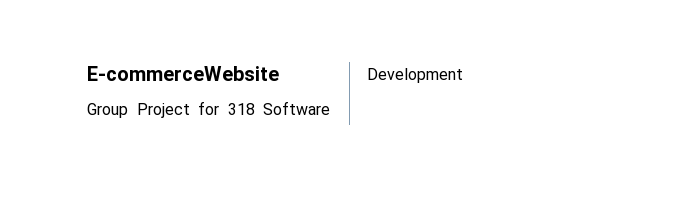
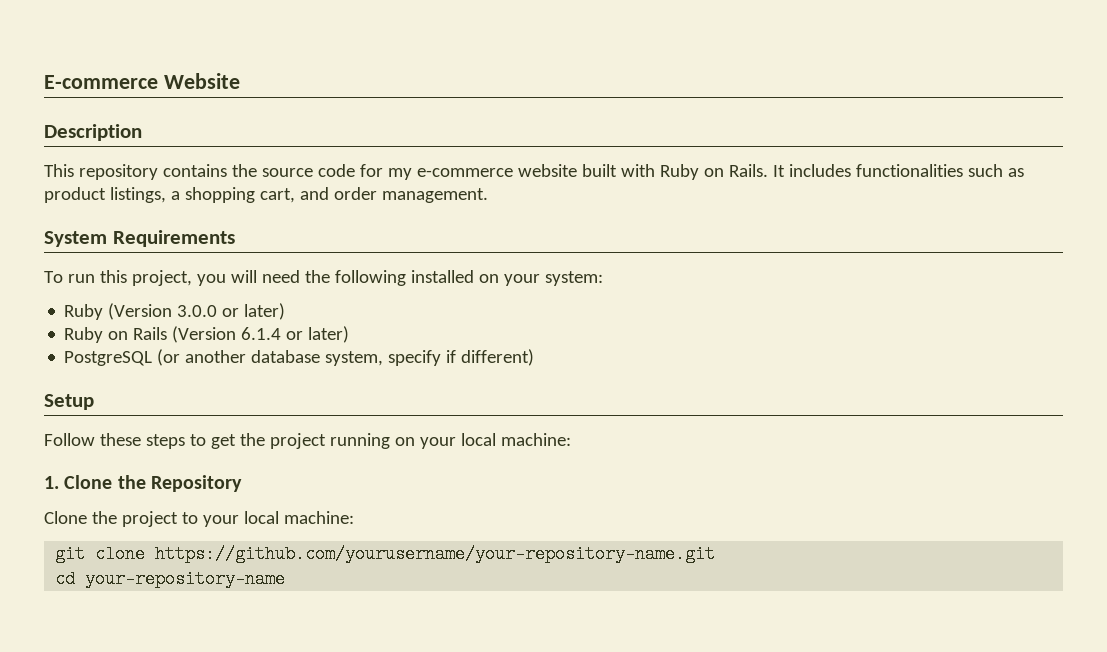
- E-commerceWebsite
- Group Project for 318 Software Development
+ E-commerce Website
+ Description
+ This repository contains the source code for my e-commerce website built with Ruby on Rails. It includes functionalities such as product listings, a shopping cart, and order management.
+ System Requirements
+ To run this project, you will need the following installed on your system:
+ Ruby (Version 3.0.0 or later)
+ Ruby on Rails (Version 6.1.4 or later)
+ PostgreSQL (or another database system, specify if different)
+ Setup
+ Follow these steps to get the project running on your local machine:
+ 1. Clone the Repository
+ Clone the project to your local machine:
+ git clone https://github.com/yourusername/your-repository-name.git
+ cd your-repository-name

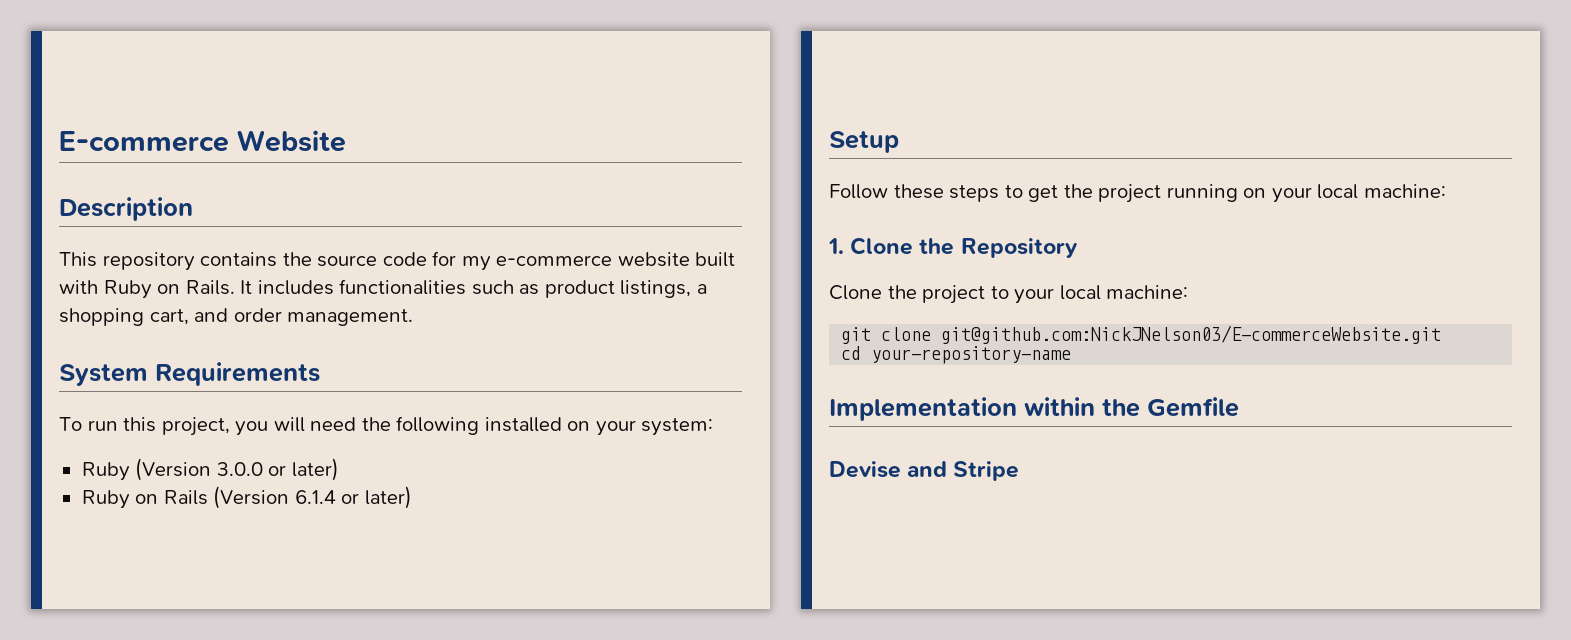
- PostgreSQL (or another database system, specify if different)
- git clone https://github.com/yourusername/your-repository-name.git
+ git clone git@github.com:NickJNelson03/E-commerceWebsite.git
+ Implementation within the Gemfile
+ Devise and Stripe

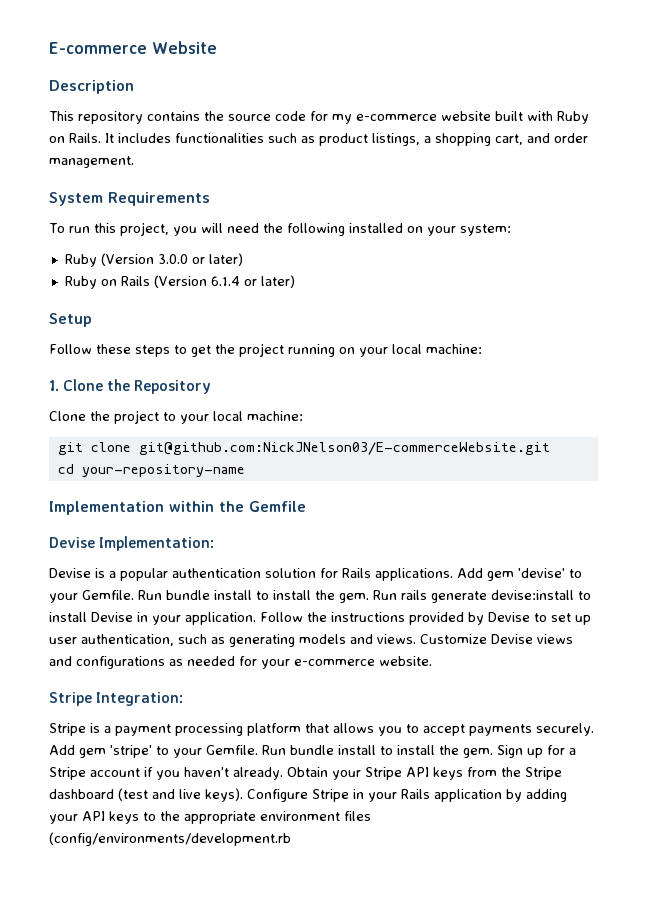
- Devise and Stripe
+ Devise Implementation:
+ Devise is a popular authentication solution for Rails applications. Add gem 'devise' to your Gemfile. Run bundle install to install the gem. Run rails generate devise:install to install Devise in your application. Follow the instructions provided by Devise to set up user authentication, such as generating models and views. Customize Devise views and configurations as needed for your e-commerce website.
+ Stripe Integration:
+ Stripe is a payment processing platform that allows you to accept payments securely. Add gem 'stripe' to your Gemfile. Run bundle install to install the gem. Sign up for a Stripe account if you haven't already. Obtain your Stripe API keys from the Stripe dashboard (test and live keys). Configure Stripe in your Rails application by adding your API keys to the appropriate environment files (config/environments/development.rb

